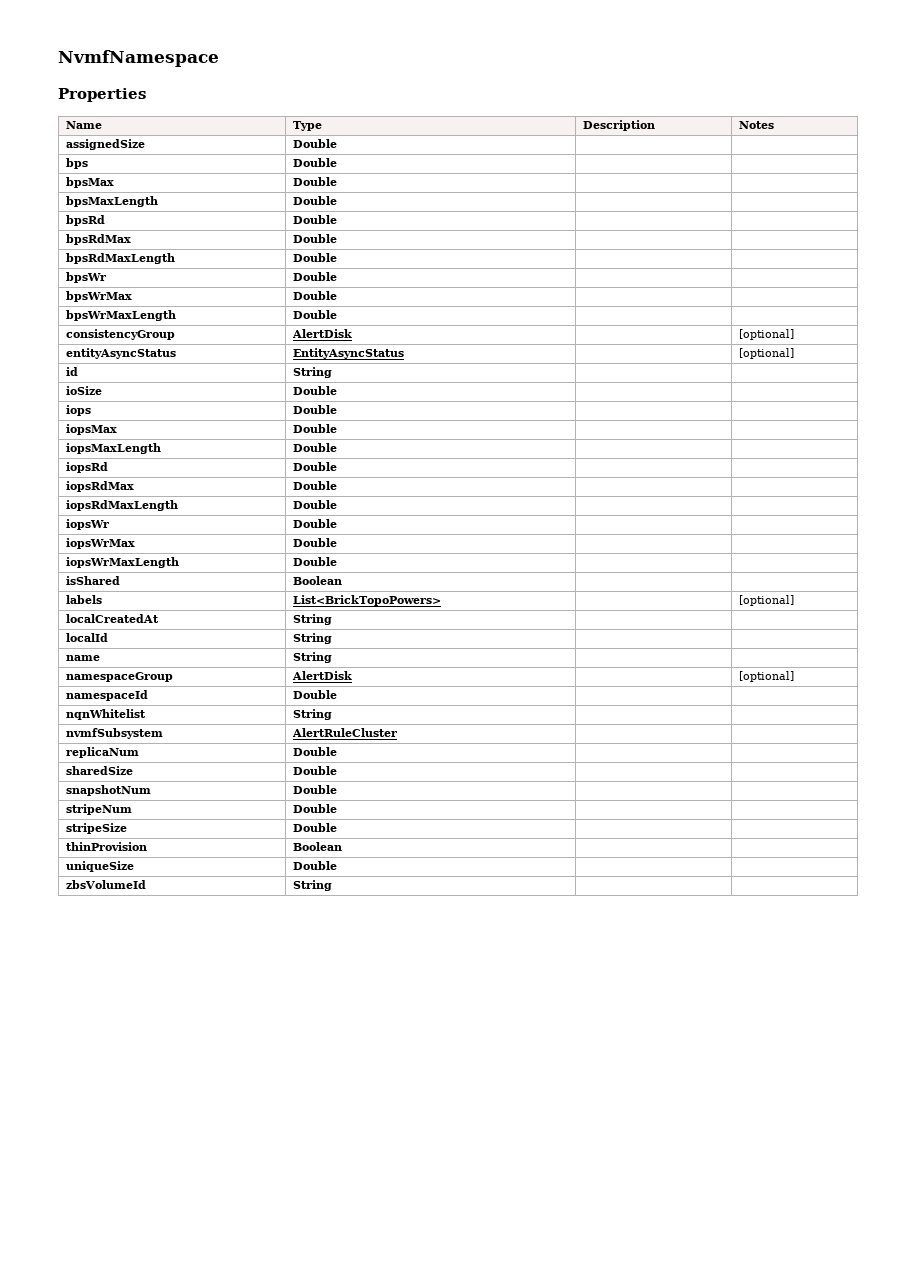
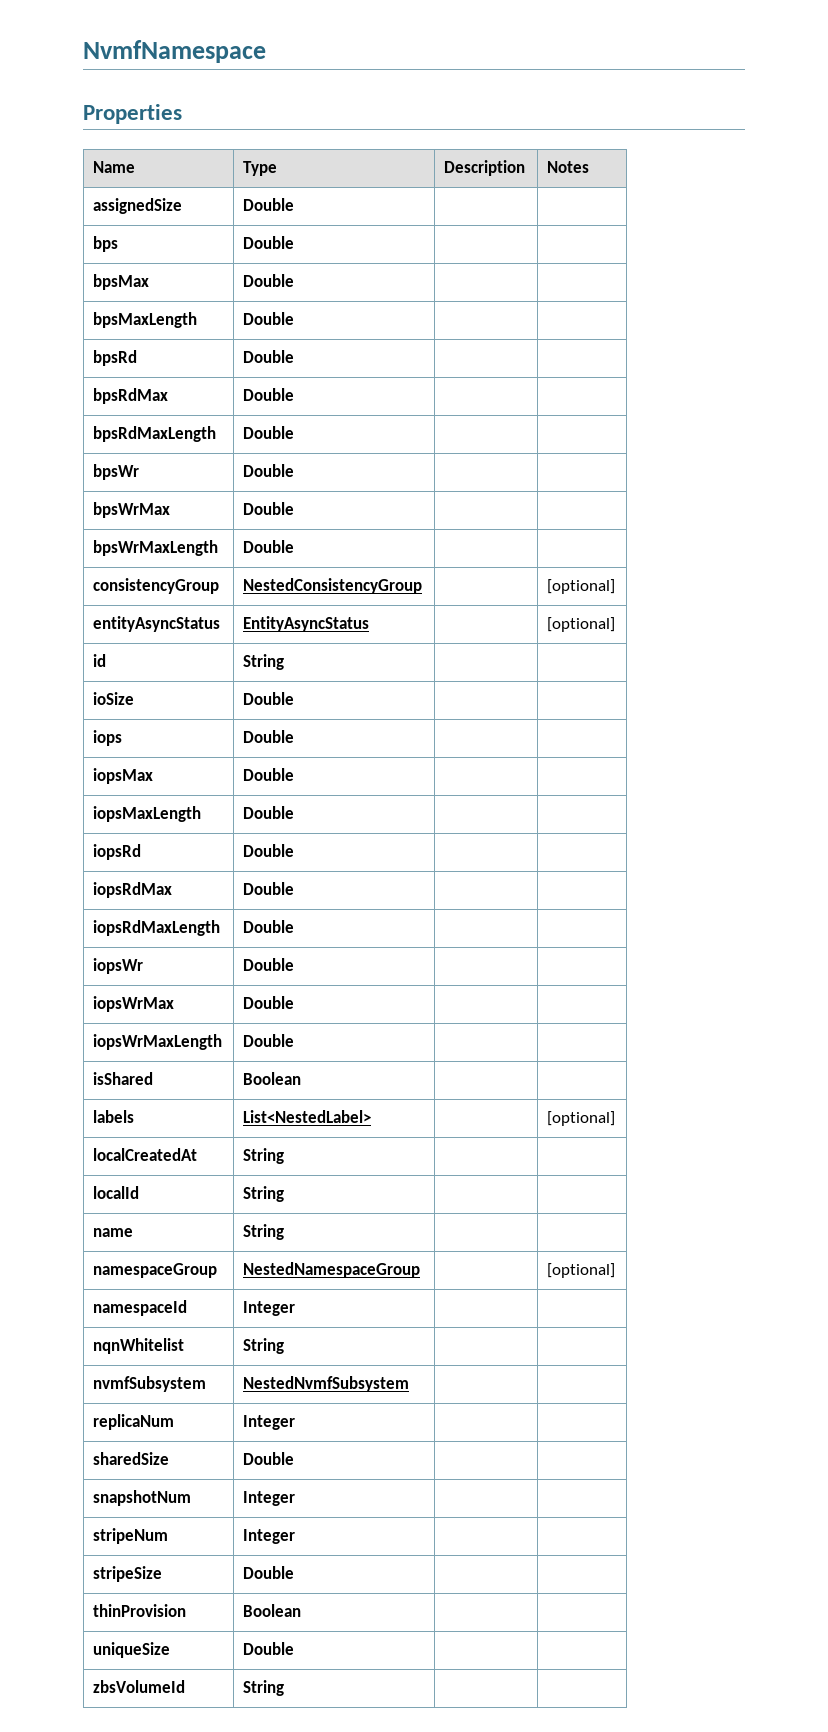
- consistencyGroup | AlertDisk | | [optional]
+ consistencyGroup | NestedConsistencyGroup | | [optional]
- labels | List<BrickTopoPowers> | | [optional]
+ labels | List<NestedLabel> | | [optional]
- namespaceGroup | AlertDisk | | [optional]
+ namespaceGroup | NestedNamespaceGroup | | [optional]
- namespaceId | Double | |
+ namespaceId | Integer | |
- nvmfSubsystem | AlertRuleCluster | |
+ nvmfSubsystem | NestedNvmfSubsystem | |
- replicaNum | Double | |
+ replicaNum | Integer | |
- snapshotNum | Double | |
+ snapshotNum | Integer | |
- stripeNum | Double | |
+ stripeNum | Integer | |

